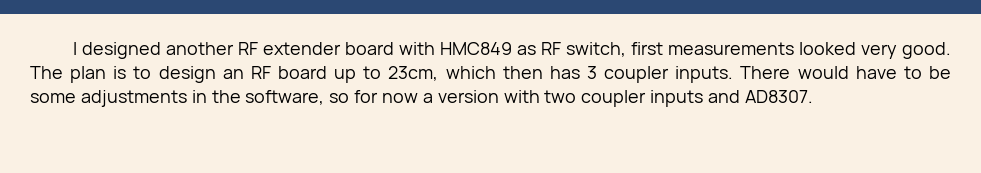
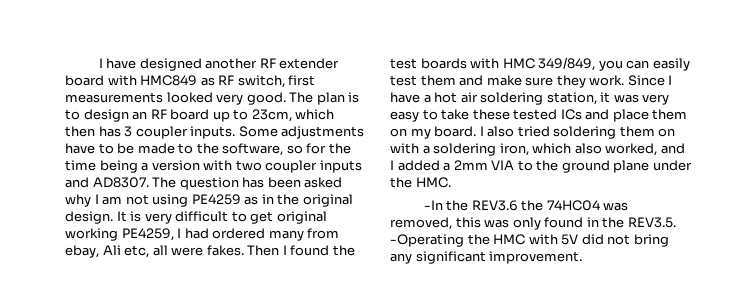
- I designed another RF extender board with HMC849 as RF switch, first measurements looked very good.
+ I have designed another RF extender board with HMC849 as RF switch, first measurements looked very good.
- There would have to be some adjustments in the software, so for now a version with two coupler inputs and AD8307.
+ Some adjustments have to be made to the software, so for the time being a version with two coupler inputs and AD8307.
+ The question has been asked why I am not using PE4259 as in the original design. It is very difficult to get original working PE4259, I had ordered many from ebay, Ali etc, all were fakes. Then I found the test boards with HMC 349/849, you can easily test them and make sure they work. Since I have a hot air soldering station, it was very easy to take these tested ICs and place them on my board. I also tried soldering them on with a soldering iron, which also worked, and I added a 2mm VIA to the ground plane under the HMC.
+ -In the REV3.6 the 74HC04 was removed, this was only found in the REV3.5. -Operating the HMC with 5V did not bring any significant improvement.

